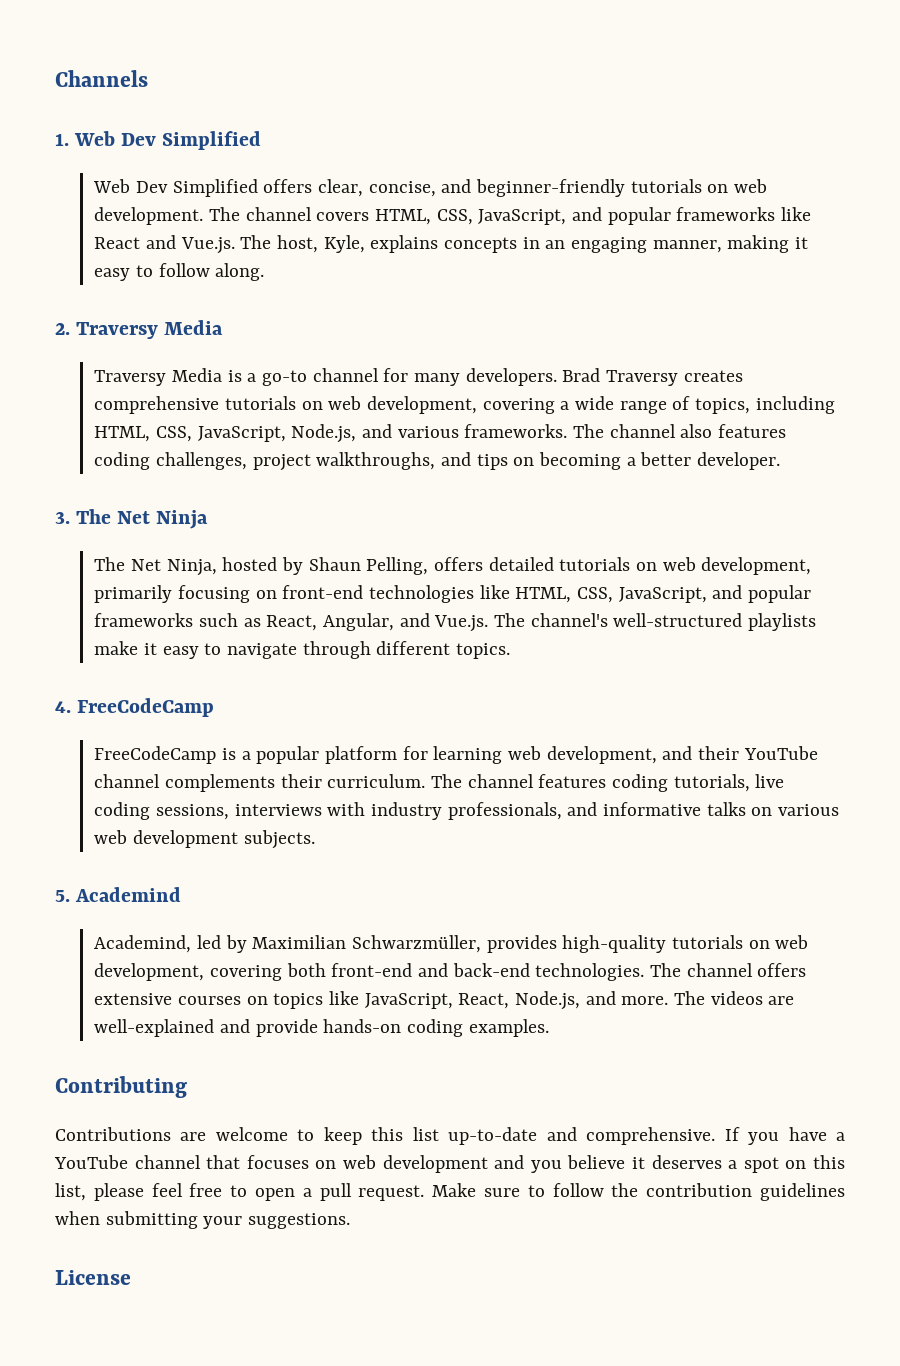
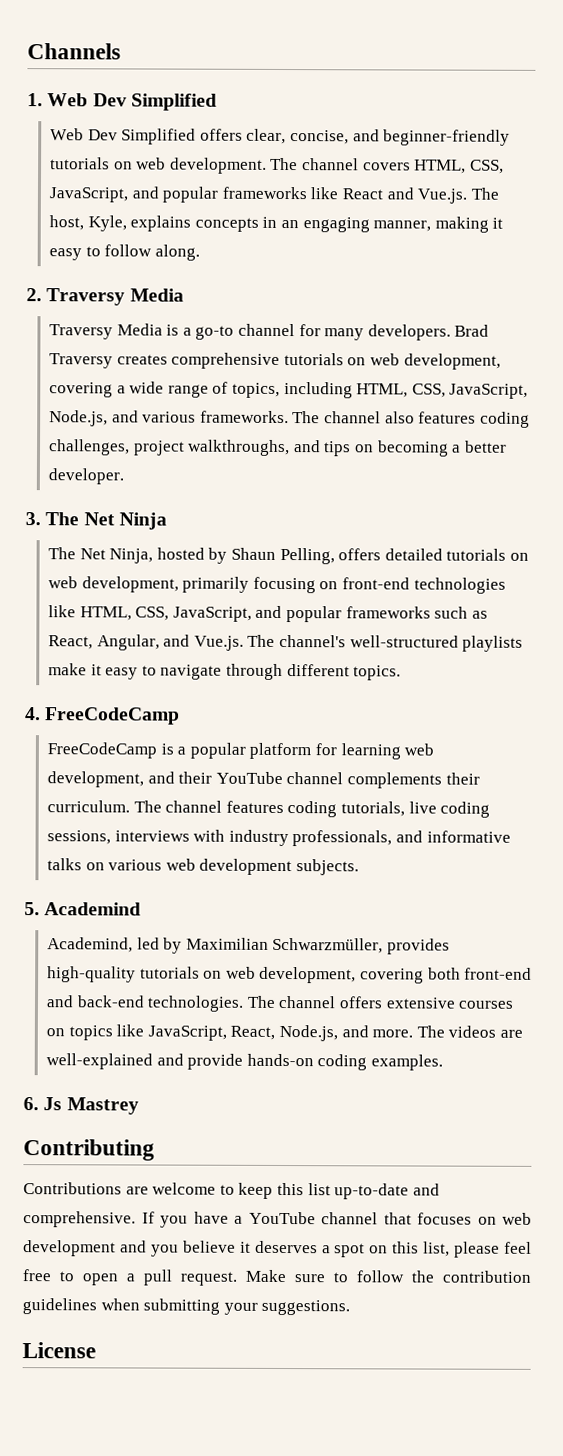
+ 6. Js Mastrey

